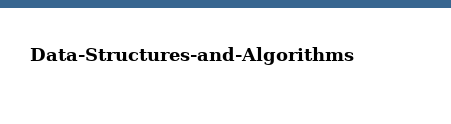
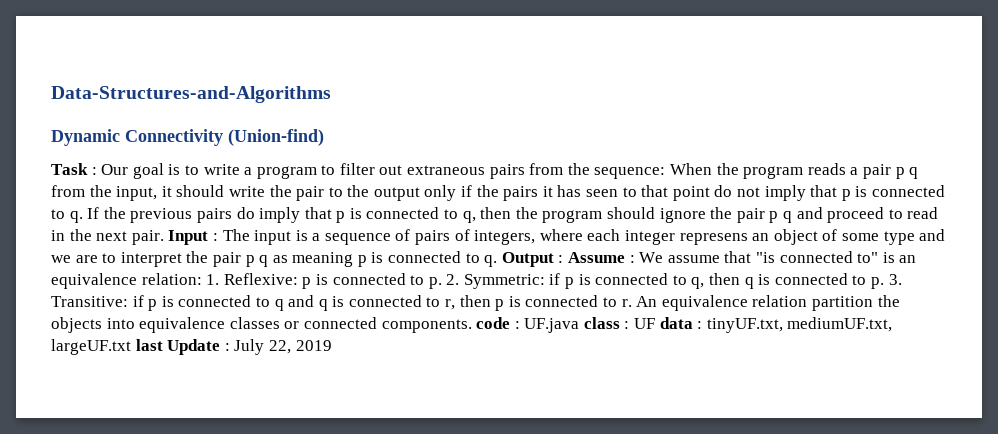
+ Dynamic Connectivity (Union-find)
+ Task : Our goal is to write a program to filter out extraneous pairs from the sequence: When the program reads a pair p q from the input, it should write the pair to the output only if the pairs it has seen to that point do not imply that p is connected to q. If the previous pairs do imply that p is connected to q, then the program should ignore the pair p q and proceed to read in the next pair. Input : The input is a sequence of pairs of integers, where each integer represens an object of some type and we are to interpret the pair p q as meaning p is connected to q. Output : Assume : We assume that "is connected to" is an equivalence relation: 1. Reflexive: p is connected to p. 2. Symmetric: if p is connected to q, then q is connected to p. 3. Transitive: if p is connected to q and q is connected to r, then p is connected to r. An equivalence relation partition the objects into equivalence classes or connected components. code : UF.java class : UF data : tinyUF.txt, mediumUF.txt, largeUF.txt last Update : July 22, 2019

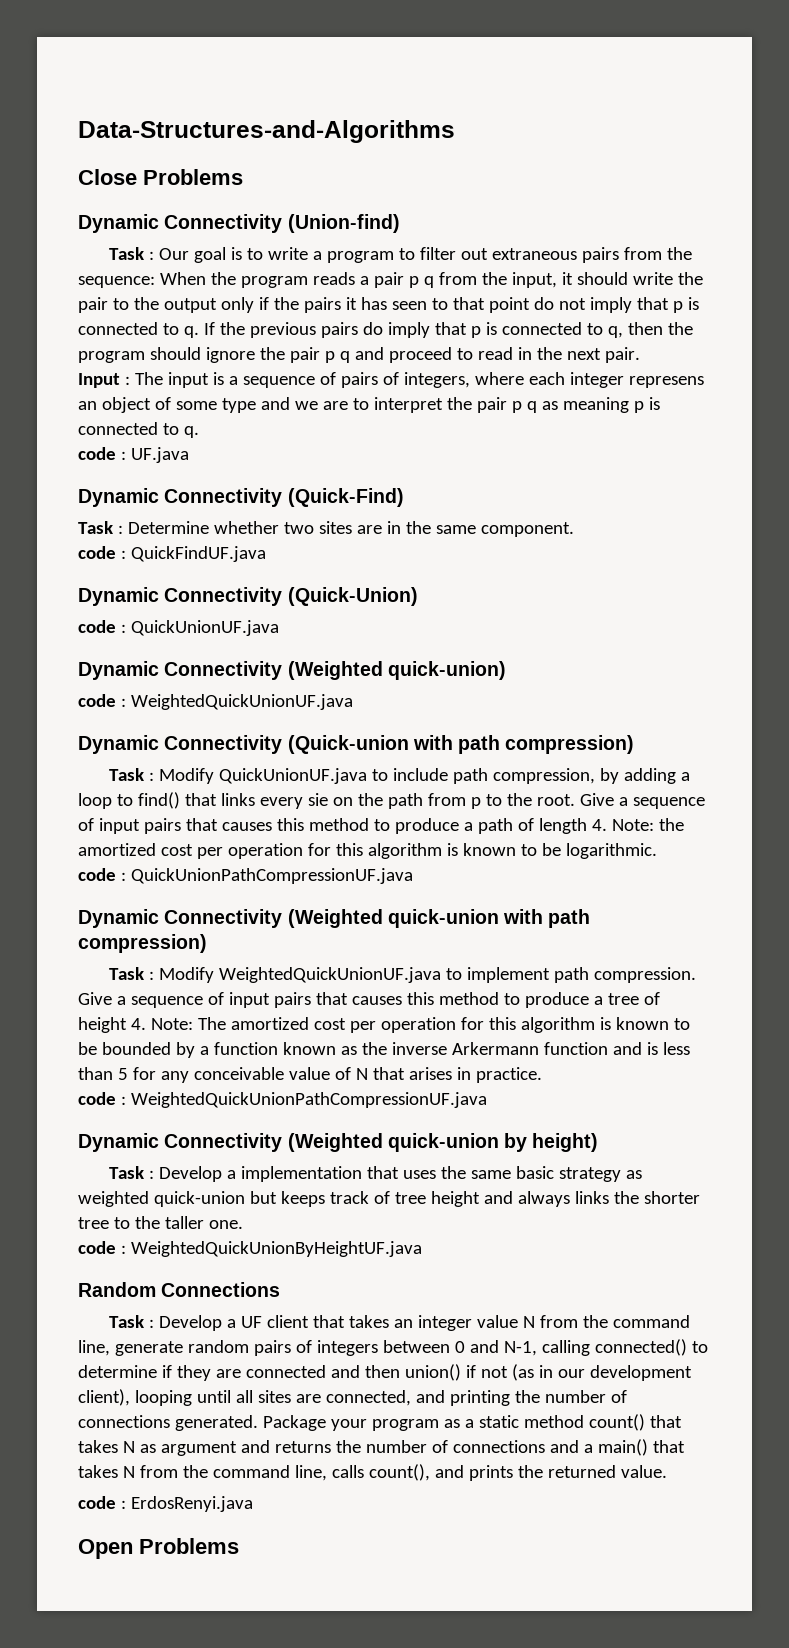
+ Close Problems
- If the previous pairs do imply that p is connected to q, then the program should ignore the pair p q and proceed to read in the next pair. Input :
+ If the previous pairs do imply that p is connected to q, then the program should ignore the pair p q and proceed to read in the next pair.
+ Input :
- The input is a sequence of pairs of integers, where each integer represens an object of some type and we are to interpret the pair p q as meaning p is connected to q. Output : Assume : We assume that "is connected to" is an equivalence relation: 1. Reflexive: p is connected to p. 2. Symmetric: if p is connected to q, then q is connected to p. 3. Transitive: if p is connected to q and q is connected to r, then p is connected to r. An equivalence relation partition the objects into equivalence classes or connected components. code : UF.java class : UF data : tinyUF.txt, mediumUF.txt, largeUF.txt last Update : July 22, 2019
+ The input is a sequence of pairs of integers, where each integer represens an object of some type and we are to interpret the pair p q as meaning p is connected to q.
+ code : UF.java
+ Dynamic Connectivity (Quick-Find)
+ Task : Determine whether two sites are in the same component.
+ code : QuickFindUF.java
+ Dynamic Connectivity (Quick-Union)
+ code : QuickUnionUF.java
+ Dynamic Connectivity (Weighted quick-union)
+ code : WeightedQuickUnionUF.java
+ Dynamic Connectivity (Quick-union with path compression)
+ Task : Modify QuickUnionUF.java to include path compression, by adding a loop to find() that links every sie on the path from p to the root. Give a sequence of input pairs that causes this method to produce a path of length 4. Note: the amortized cost per operation for this algorithm is known to be logarithmic.
+ code : QuickUnionPathCompressionUF.java
+ Dynamic Connectivity (Weighted quick-union with path compression)
+ Task : Modify WeightedQuickUnionUF.java to implement path compression. Give a sequence of input pairs that causes this method to produce a tree of height 4. Note: The amortized cost per operation for this algorithm is known to be bounded by a function known as the inverse Arkermann function and is less than 5 for any conceivable value of N that arises in practice.
+ code : WeightedQuickUnionPathCompressionUF.java
+ Dynamic Connectivity (Weighted quick-union by height)
+ Task : Develop a implementation that uses the same basic strategy as weighted quick-union but keeps track of tree height and always links the shorter tree to the taller one.
+ code : WeightedQuickUnionByHeightUF.java
+ Random Connections
+ Task : Develop a UF client that takes an integer value N from the command line, generate random pairs of integers between 0 and N-1, calling connected() to determine if they are connected and then union() if not (as in our development client), looping until all sites are connected, and printing the number of connections generated. Package your program as a static method count() that takes N as argument and returns the number of connections and a main() that takes N from the command line, calls count(), and prints the returned value.
+ code : ErdosRenyi.java
+ Open Problems

